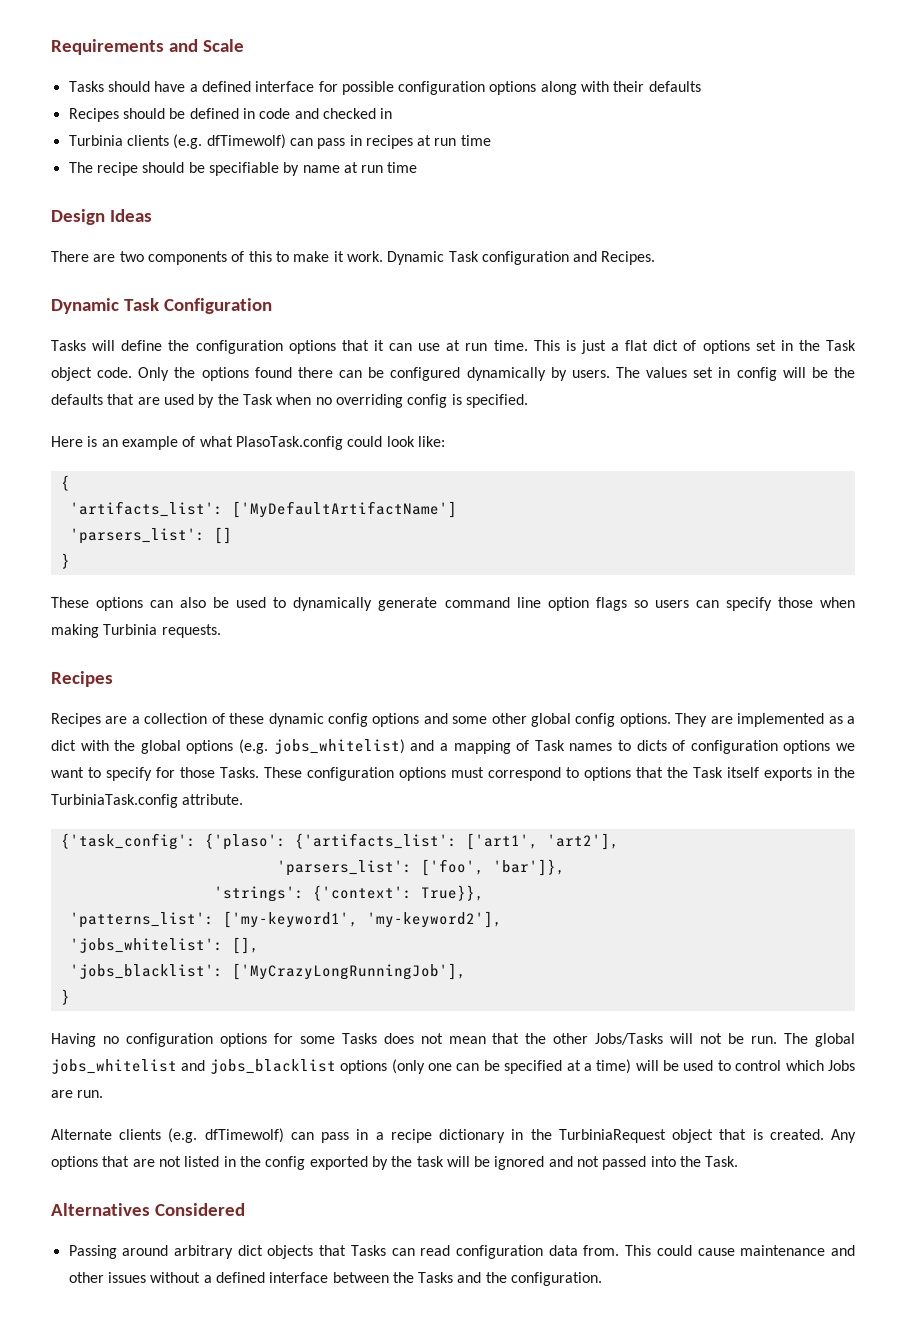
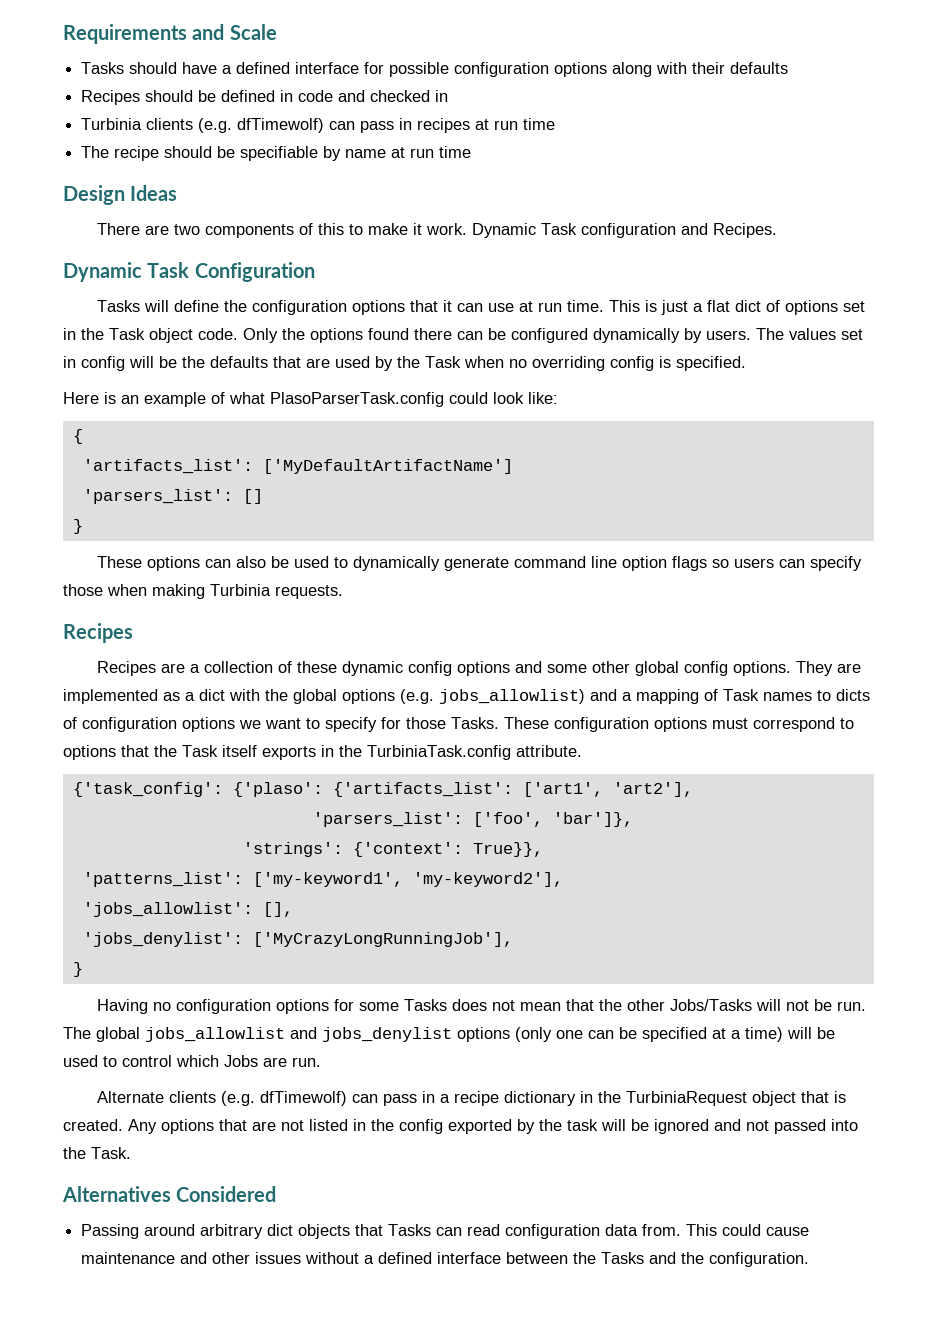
- Here is an example of what PlasoTask.config could look like:
+ Here is an example of what PlasoParserTask.config could look like:
- They are implemented as a dict with the global options (e.g. jobs_whitelist) and a mapping of Task names to dicts of configuration options we want to specify for those Tasks.
+ They are implemented as a dict with the global options (e.g. jobs_allowlist) and a mapping of Task names to dicts of configuration options we want to specify for those Tasks.
- 'jobs_whitelist': [],
+ 'jobs_allowlist': [],
- 'jobs_blacklist': ['MyCrazyLongRunningJob'],
+ 'jobs_denylist': ['MyCrazyLongRunningJob'],
- The global jobs_whitelist and jobs_blacklist options (only one can be specified at a time) will be used to control which Jobs are run.
+ The global jobs_allowlist and jobs_denylist options (only one can be specified at a time) will be used to control which Jobs are run.

